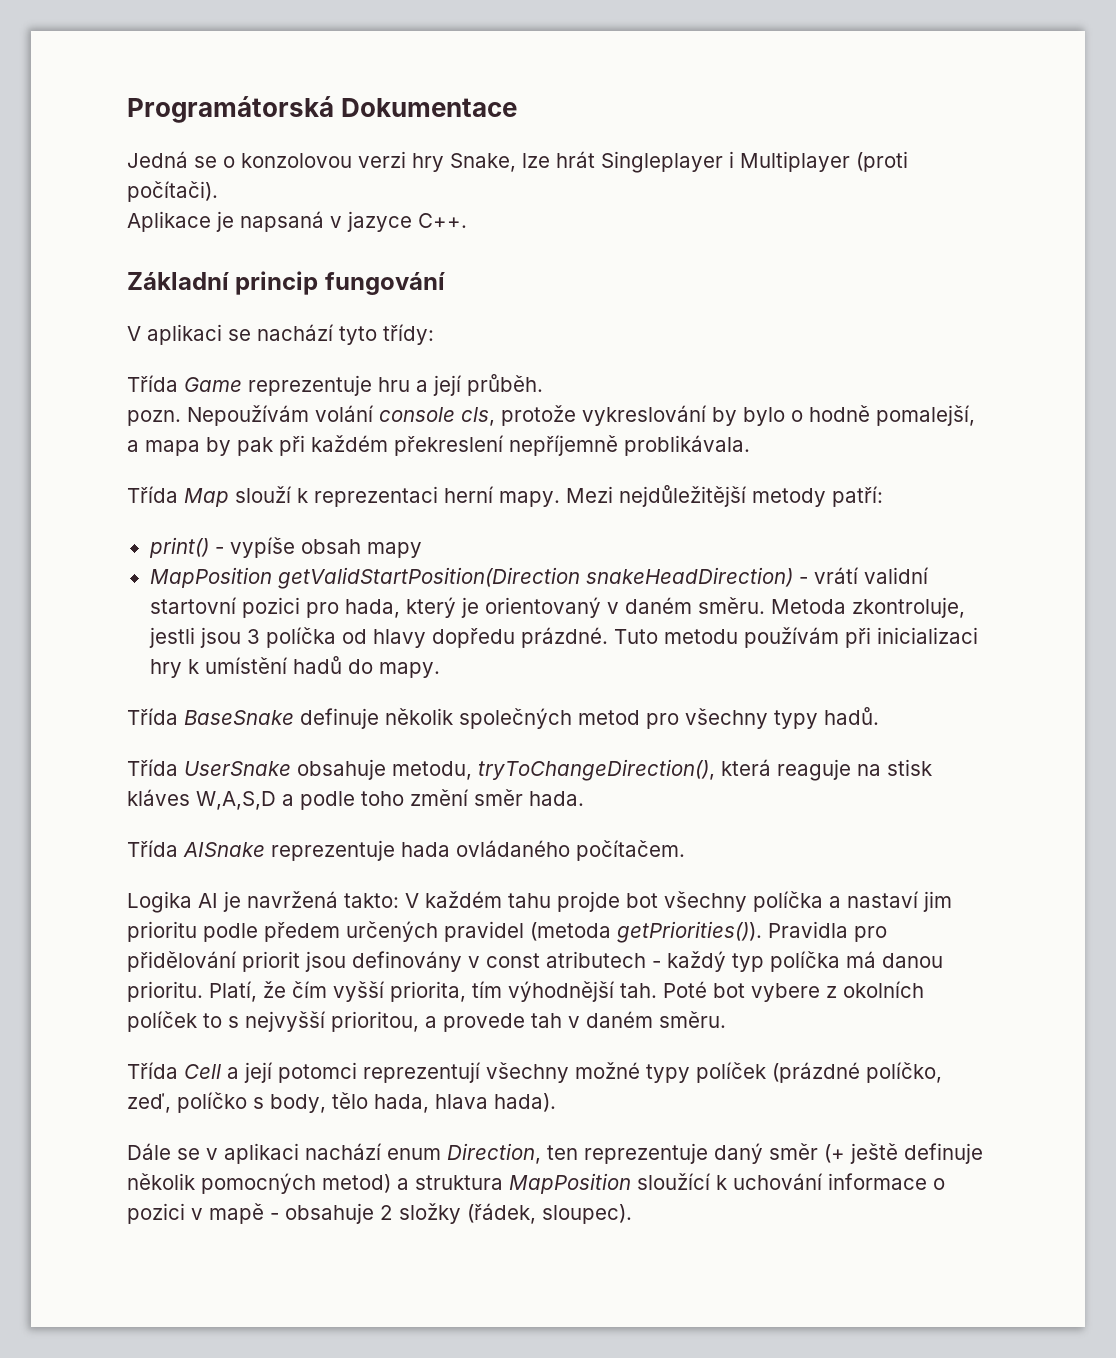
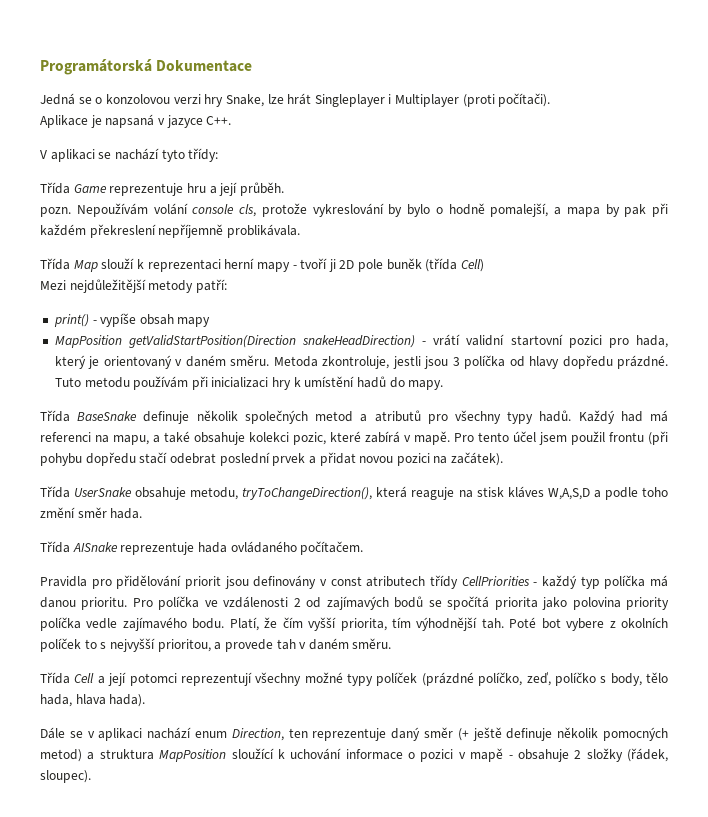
- Základní princip fungování
- Třída Map slouží k reprezentaci herní mapy. Mezi nejdůležitější metody patří:
+ Třída Map slouží k reprezentaci herní mapy - tvoří ji 2D pole buněk (třída Cell)
+ Mezi nejdůležitější metody patří:
- Třída BaseSnake definuje několik společných metod pro všechny typy hadů.
+ Třída BaseSnake definuje několik společných metod a atributů pro všechny typy hadů. Každý had má referenci na mapu, a také obsahuje kolekci pozic, které zabírá v mapě. Pro tento účel jsem použil frontu (při pohybu dopředu stačí odebrat poslední prvek a přidat novou pozici na začátek).
- Logika AI je navržená takto: V každém tahu projde bot všechny políčka a nastaví jim prioritu podle předem určených pravidel (metoda getPriorities()). Pravidla pro přidělování priorit jsou definovány v const atributech - každý typ políčka má danou prioritu.
+ Pravidla pro přidělování priorit jsou definovány v const atributech třídy CellPriorities - každý typ políčka má danou prioritu.
+ Pro políčka ve vzdálenosti 2 od zajímavých bodů se spočítá priorita jako polovina priority políčka vedle zajímavého bodu.

